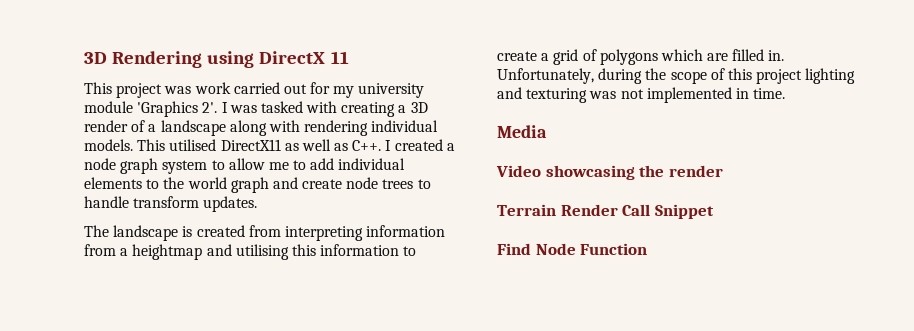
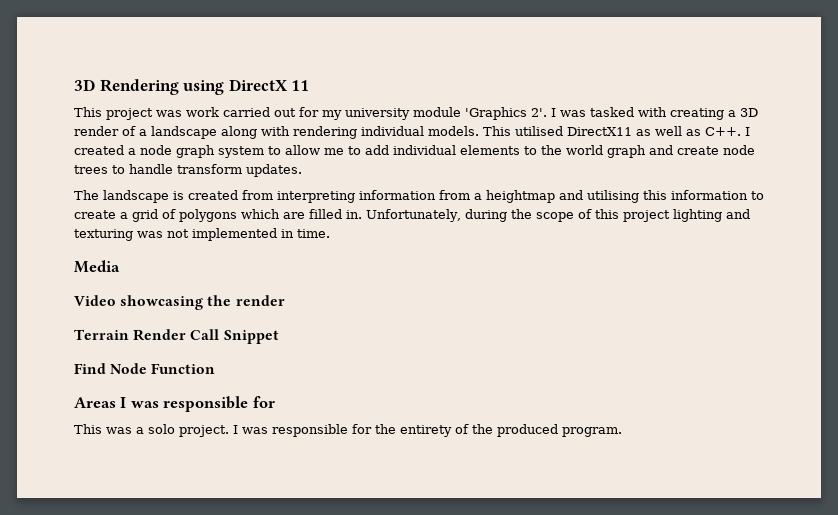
+ Areas I was responsible for
+ This was a solo project. I was responsible for the entirety of the produced program.

